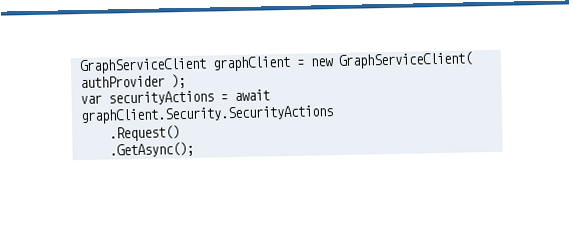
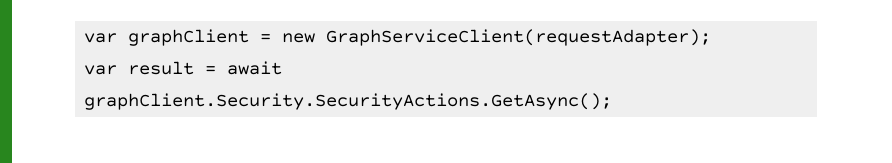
- GraphServiceClient graphClient = new GraphServiceClient( authProvider );
- var securityActions = await graphClient.Security.SecurityActions
- .Request()
- .GetAsync();
+ var graphClient = new GraphServiceClient(requestAdapter);
+ var result = await graphClient.Security.SecurityActions.GetAsync();

